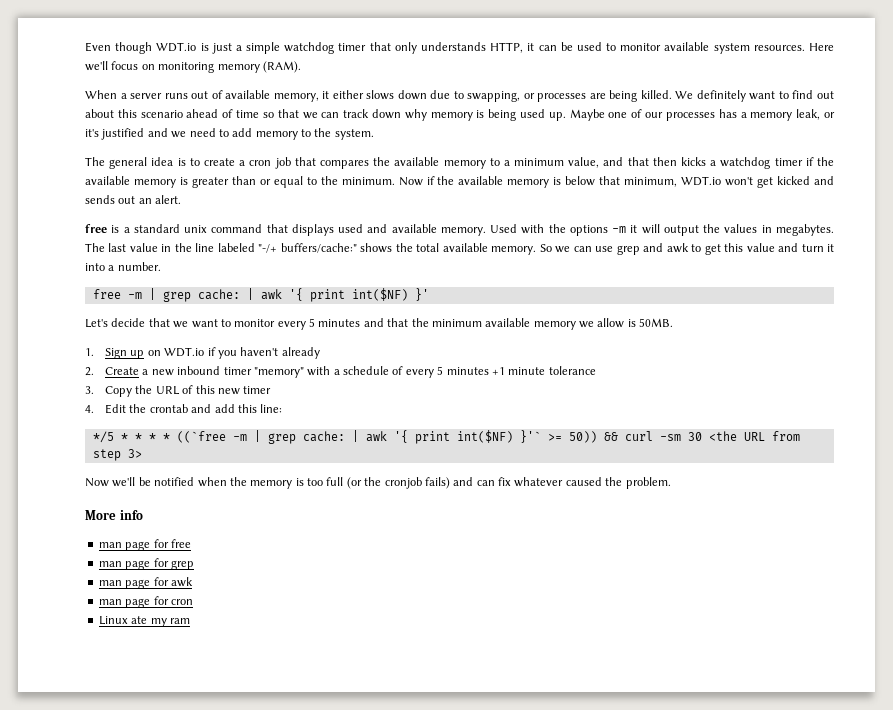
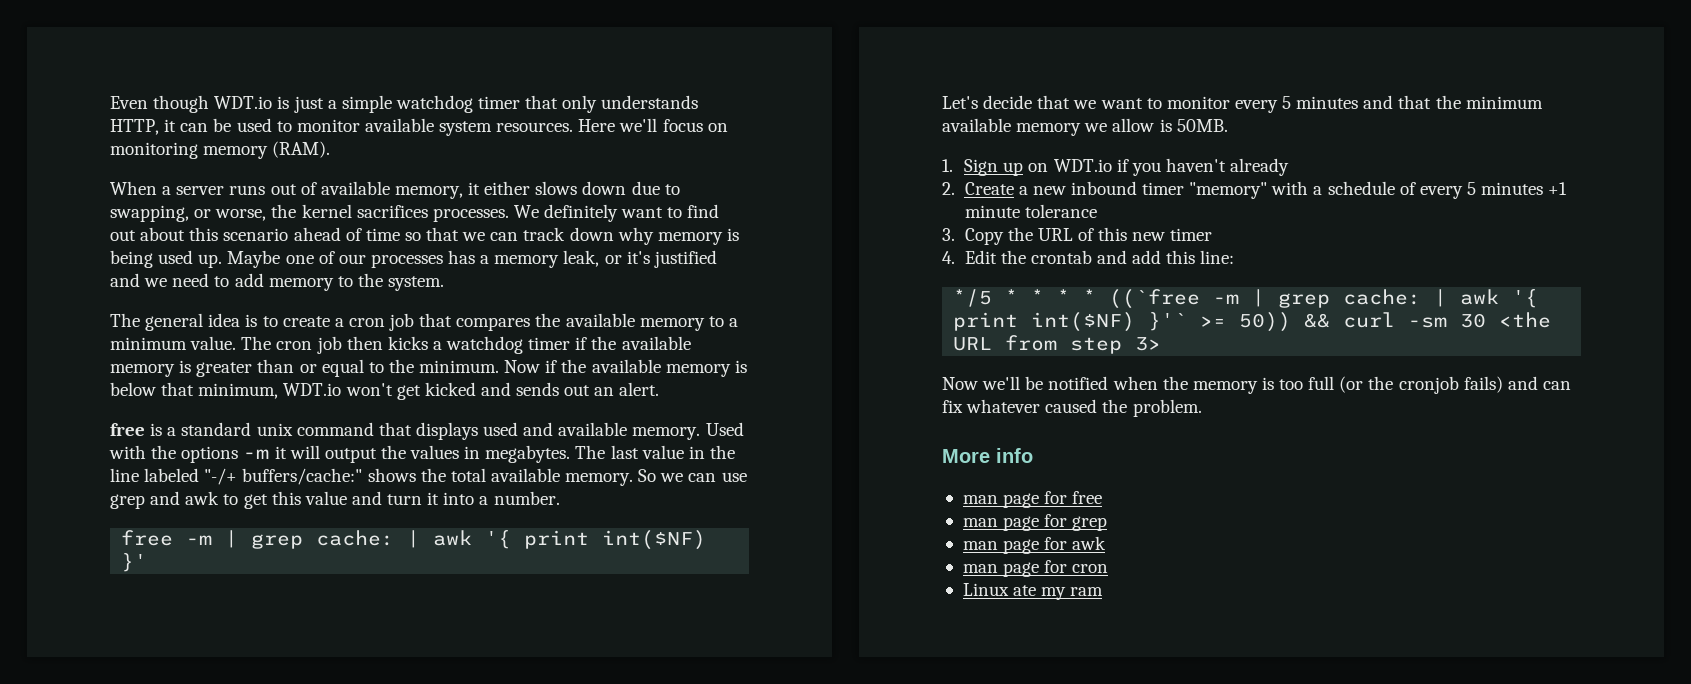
- When a server runs out of available memory, it either slows down due to swapping, or processes are being killed.
+ When a server runs out of available memory, it either slows down due to swapping, or worse, the kernel sacrifices processes.
- The general idea is to create a cron job that compares the available memory to a minimum value, and that then kicks a watchdog timer if the available memory is greater than or equal to the minimum.
+ The general idea is to create a cron job that compares the available memory to a minimum value. The cron job then kicks a watchdog timer if the available memory is greater than or equal to the minimum.

